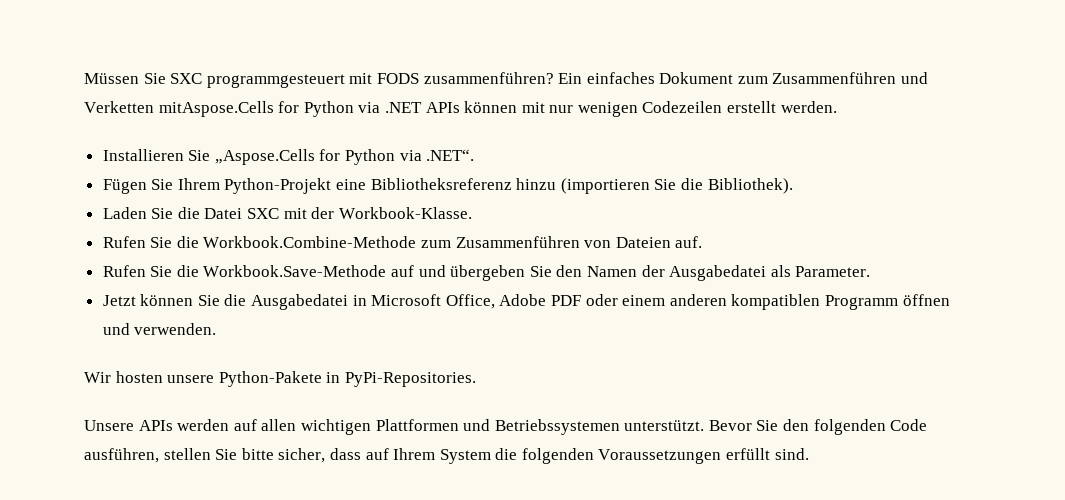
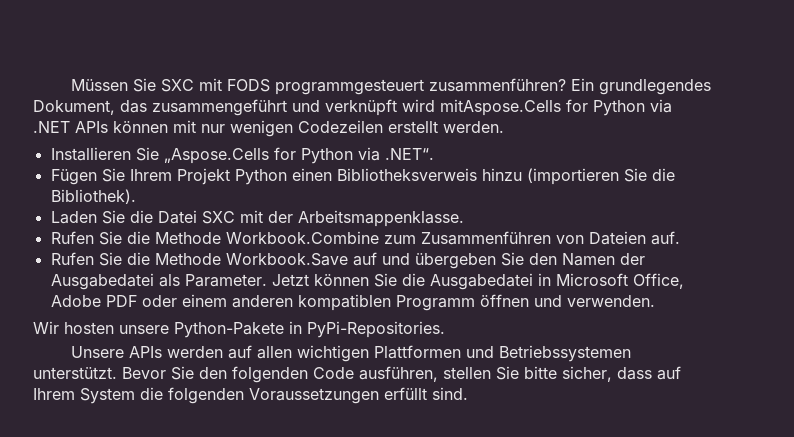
- Müssen Sie SXC programmgesteuert mit FODS zusammenführen?
+ Müssen Sie SXC mit FODS programmgesteuert zusammenführen?
- Ein einfaches Dokument zum Zusammenführen und Verketten mitAspose.Cells for Python via .NET APIs können mit nur wenigen Codezeilen erstellt werden.
+ Ein grundlegendes Dokument, das zusammengeführt und verknüpft wird mitAspose.Cells for Python via .NET APIs können mit nur wenigen Codezeilen erstellt werden.
- Fügen Sie Ihrem Python-Projekt eine Bibliotheksreferenz hinzu (importieren Sie die Bibliothek).
+ Fügen Sie Ihrem Projekt Python einen Bibliotheksverweis hinzu (importieren Sie die Bibliothek).
- Laden Sie die Datei SXC mit der Workbook-Klasse.
- Rufen Sie die Workbook.Combine-Methode zum Zusammenführen von Dateien auf.
+ Laden Sie die Datei SXC mit der Arbeitsmappenklasse.
+ Rufen Sie die Methode Workbook.Combine zum Zusammenführen von Dateien auf.
- Rufen Sie die Workbook.Save-Methode auf und übergeben Sie den Namen der Ausgabedatei als Parameter.
- Jetzt können Sie die Ausgabedatei in Microsoft Office, Adobe PDF oder einem anderen kompatiblen Programm öffnen und verwenden.
+ Rufen Sie die Methode Workbook.Save auf und übergeben Sie den Namen der Ausgabedatei als Parameter. Jetzt können Sie die Ausgabedatei in Microsoft Office, Adobe PDF oder einem anderen kompatiblen Programm öffnen und verwenden.

